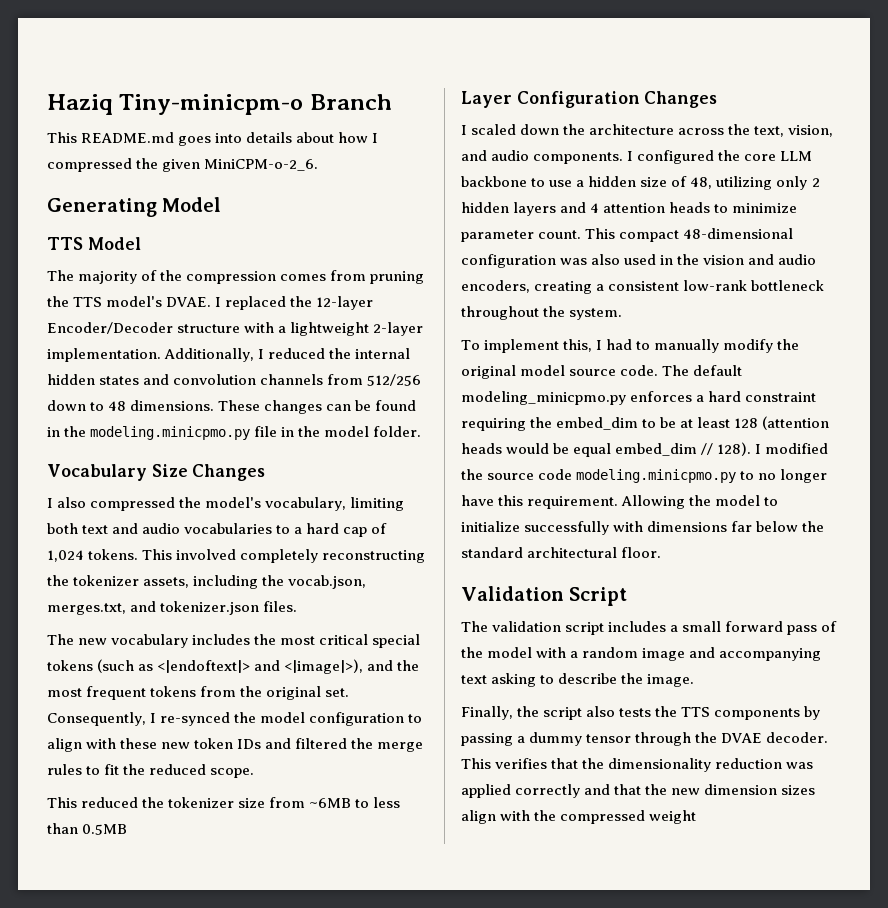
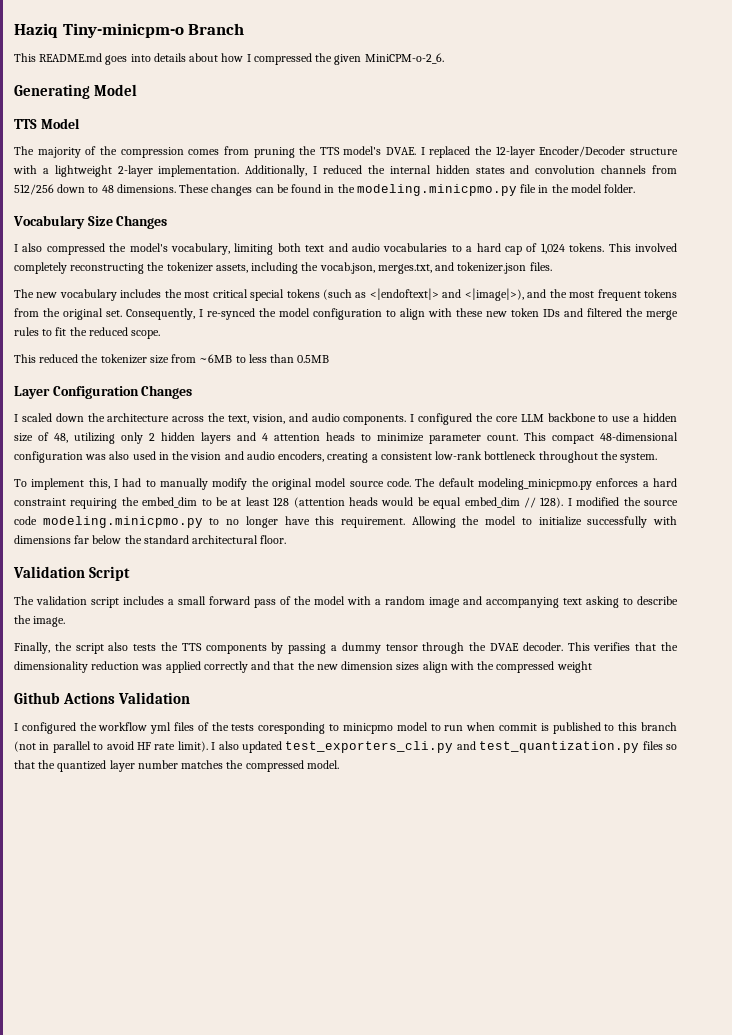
+ Github Actions Validation
+ I configured the workflow yml files of the tests coresponding to minicpmo model to run when commit is published to this branch (not in parallel to avoid HF rate limit). I also updated test_exporters_cli.py and test_quantization.py files so that the quantized layer number matches the compressed model.

